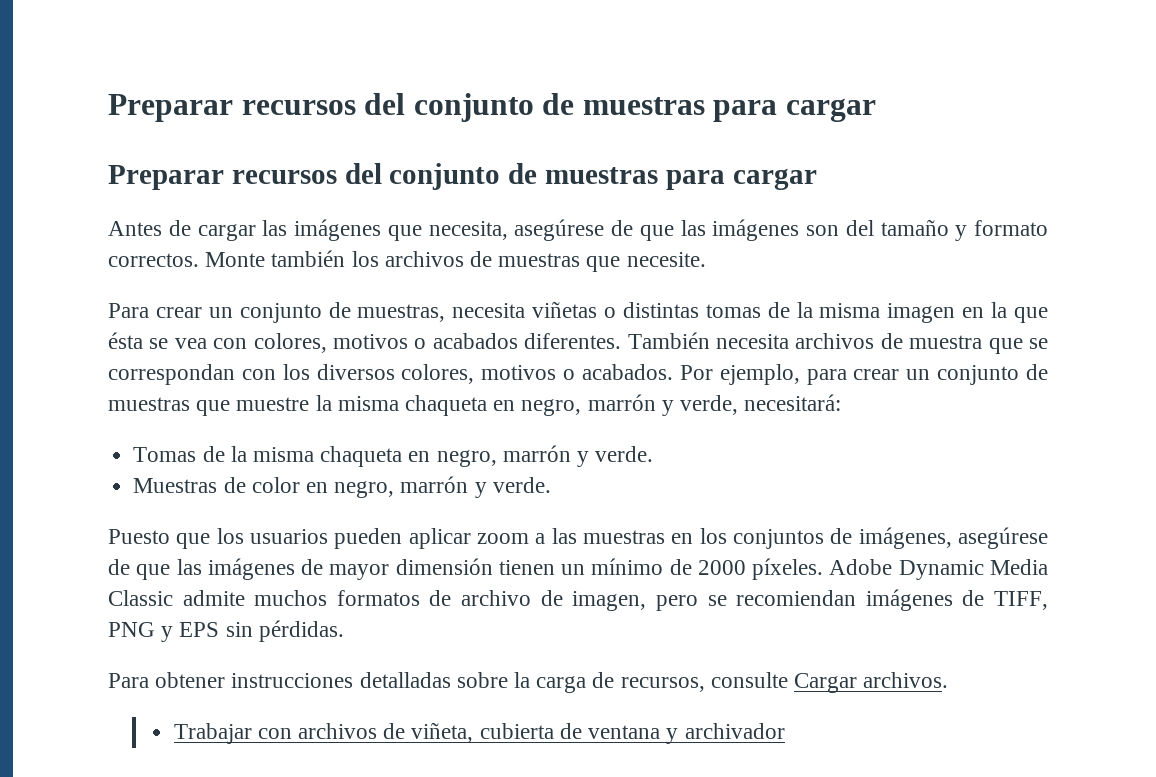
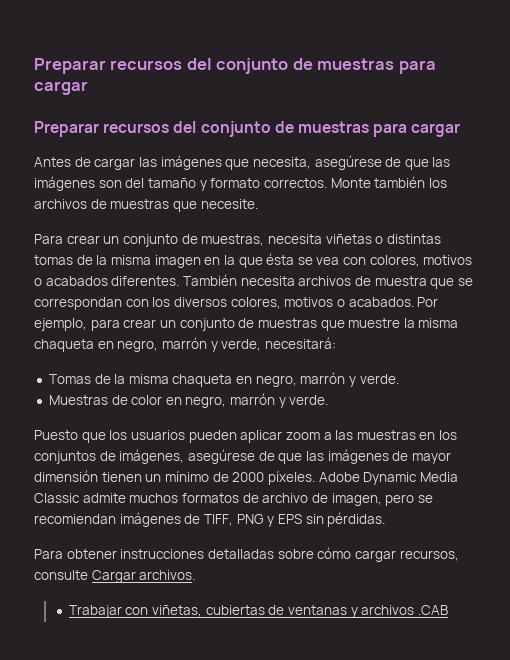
- Para obtener instrucciones detalladas sobre la carga de recursos, consulte Cargar archivos.
+ Para obtener instrucciones detalladas sobre cómo cargar recursos, consulte Cargar archivos.
- Trabajar con archivos de viñeta, cubierta de ventana y archivador
+ Trabajar con viñetas, cubiertas de ventanas y archivos .CAB

